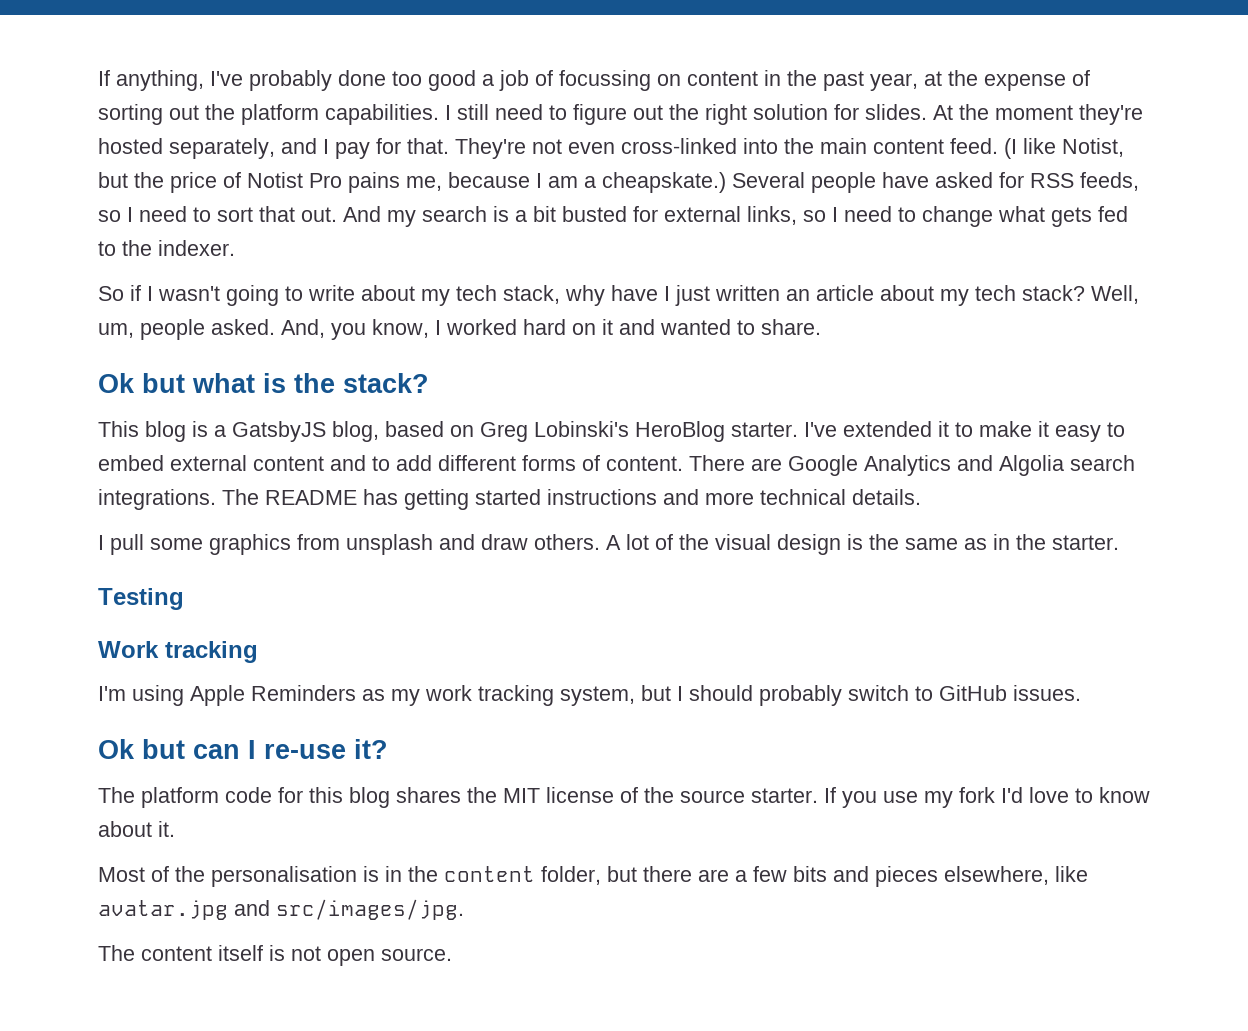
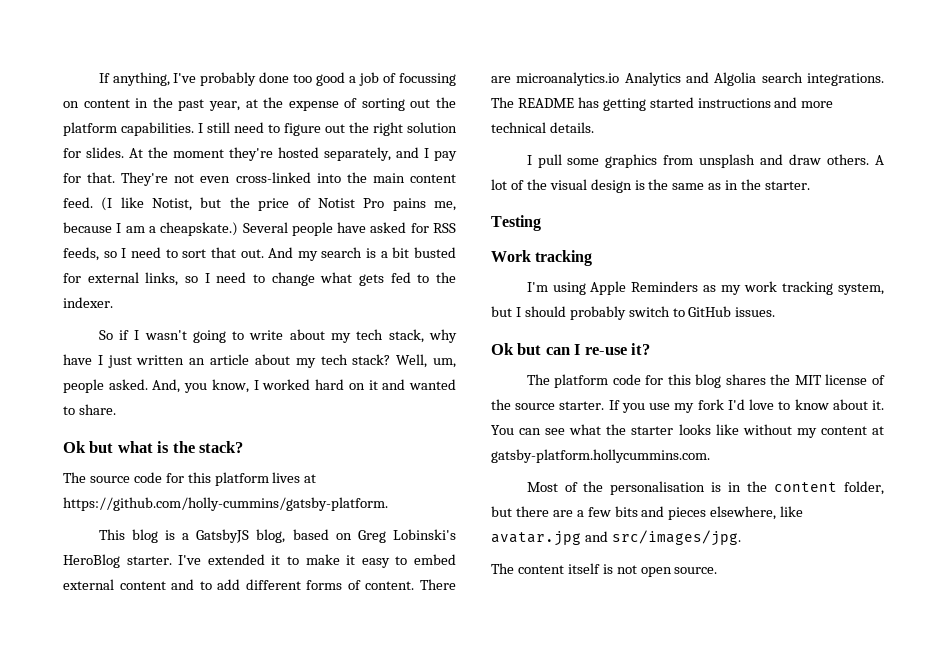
+ The source code for this platform lives at https://github.com/holly-cummins/gatsby-platform.
- There are Google Analytics and Algolia search integrations.
+ There are microanalytics.io Analytics and Algolia search integrations.
+ You can see what the starter looks like without my content at gatsby-platform.hollycummins.com.

